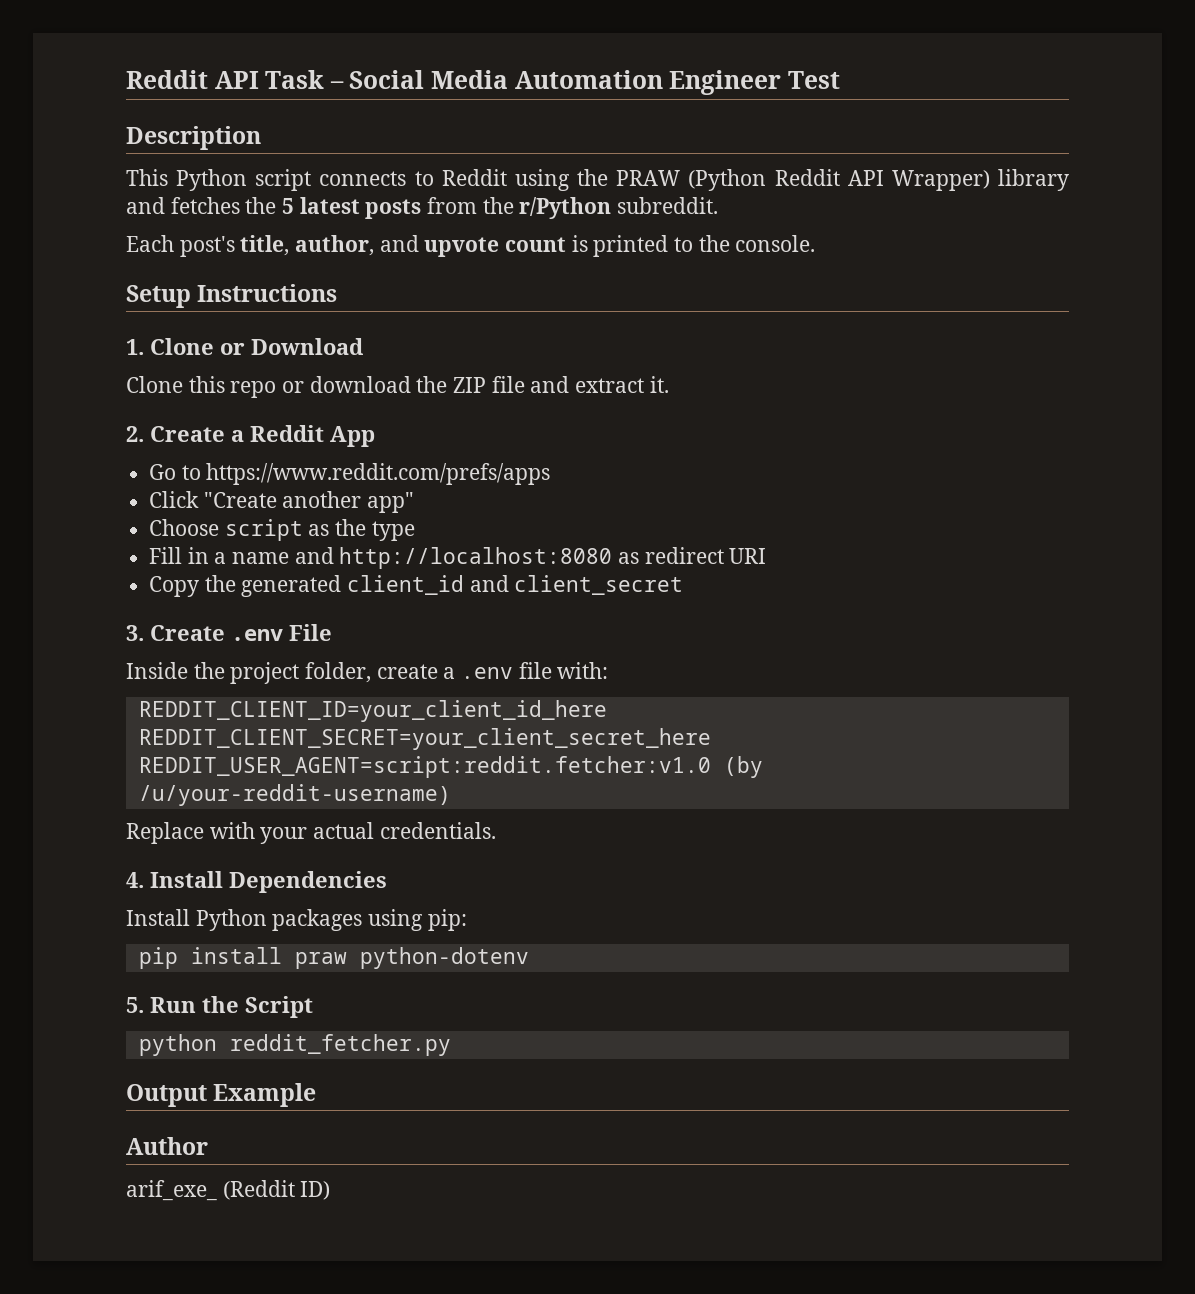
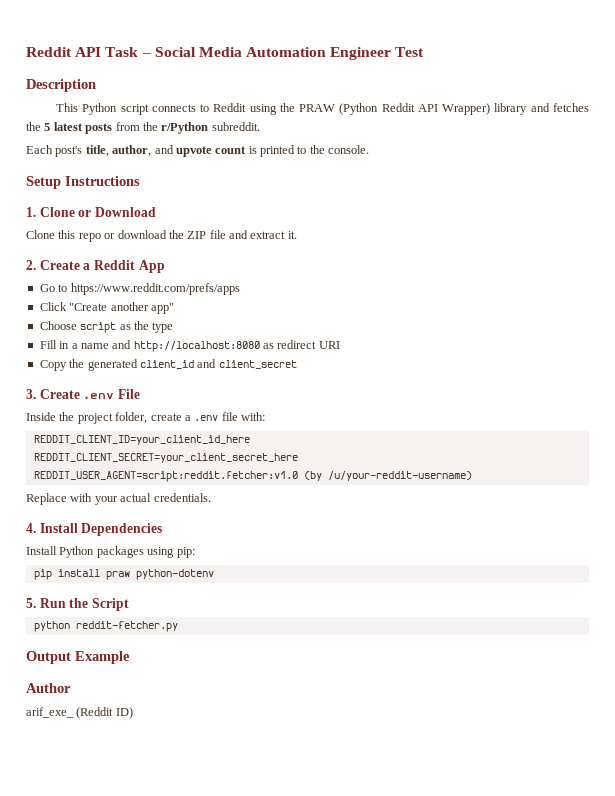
- python reddit_fetcher.py
+ python reddit-fetcher.py

